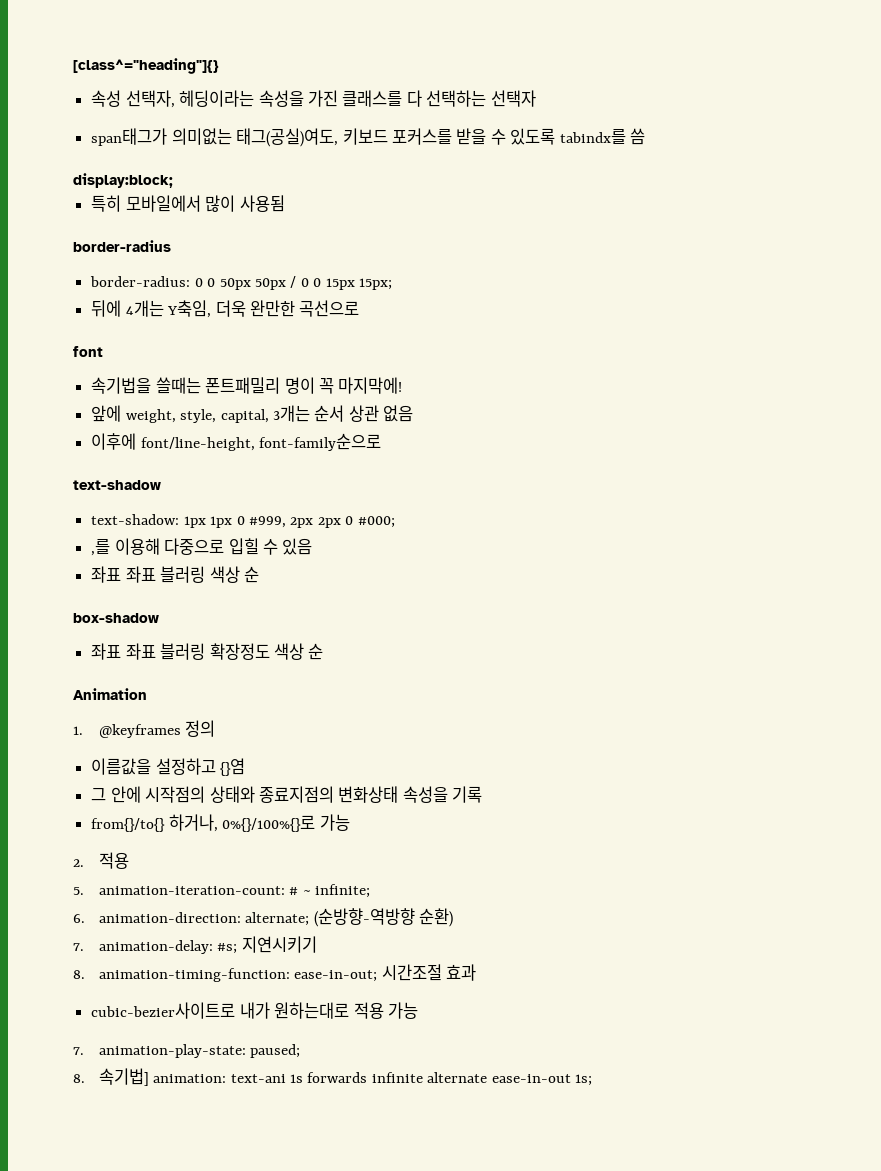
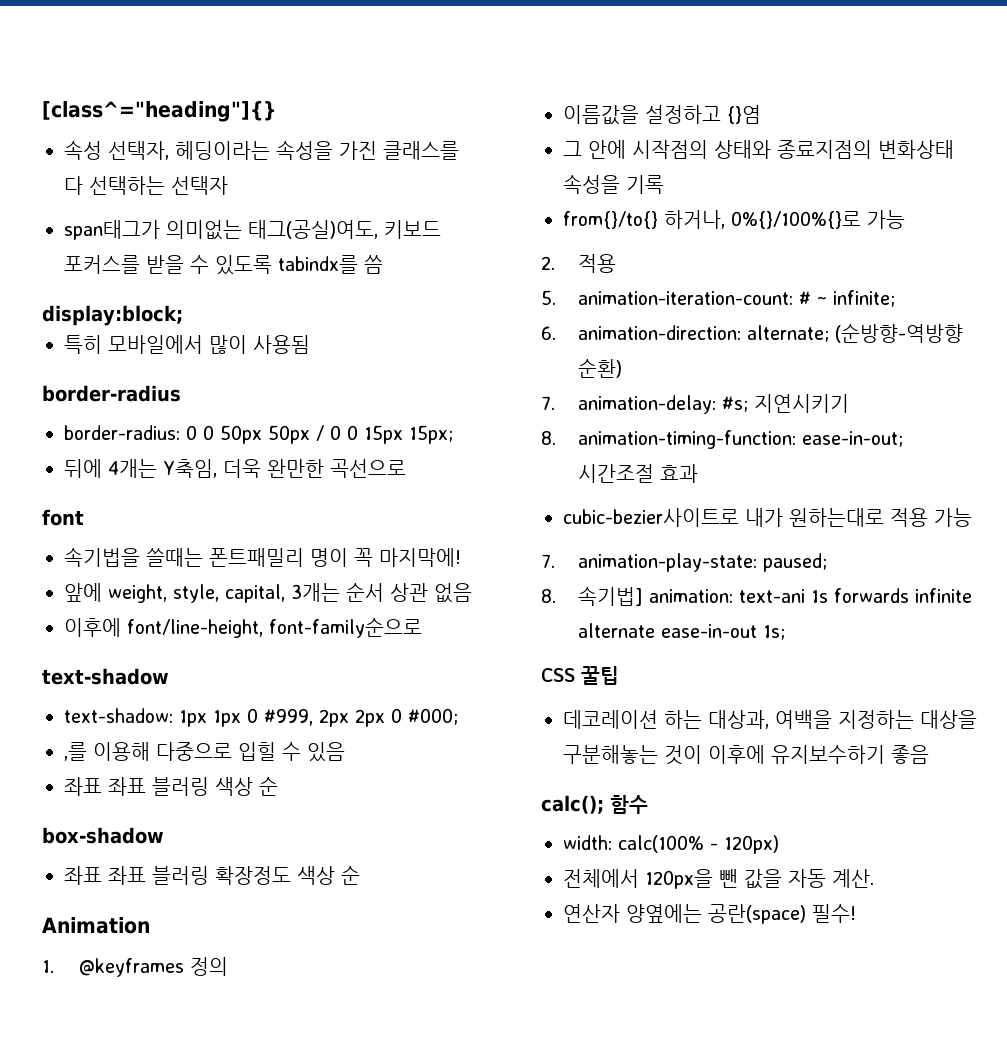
+ CSS 꿀팁
+ 데코레이션 하는 대상과, 여백을 지정하는 대상을 구분해놓는 것이 이후에 유지보수하기 좋음
+ calc(); 함수
+ width: calc(100% - 120px)
+ 전체에서 120px을 뺀 값을 자동 계산.
+ 연산자 양옆에는 공란(space) 필수!

